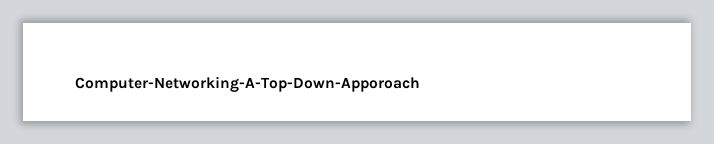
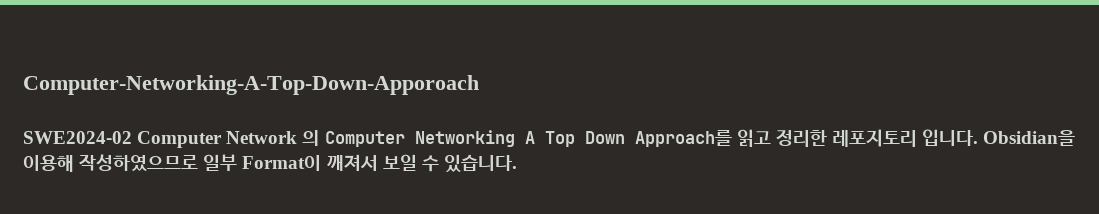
+ SWE2024-02 Computer Network 의 Computer Networking A Top Down Approach를 읽고 정리한 레포지토리 입니다. Obsidian을 이용해 작성하였으므로 일부 Format이 깨져서 보일 수 있습니다.

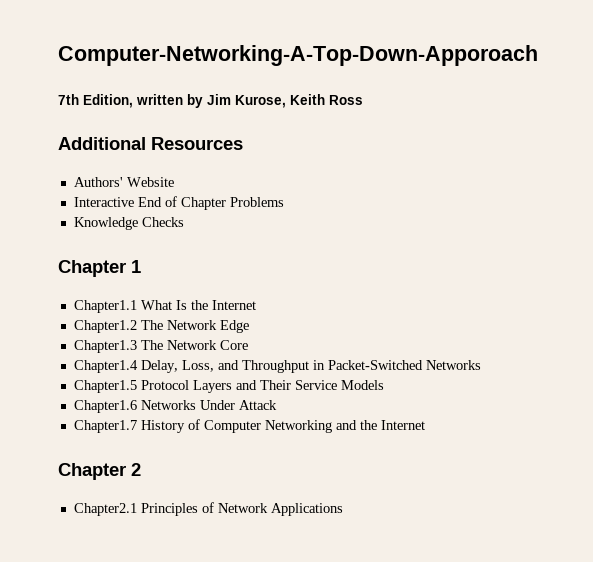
- SWE2024-02 Computer Network 의 Computer Networking A Top Down Approach를 읽고 정리한 레포지토리 입니다. Obsidian을 이용해 작성하였으므로 일부 Format이 깨져서 보일 수 있습니다.
+ 7th Edition, written by Jim Kurose, Keith Ross
+ Additional Resources
+ Authors' Website
+ Interactive End of Chapter Problems
+ Knowledge Checks
+ Chapter 1
+ Chapter1.1 What Is the Internet
+ Chapter1.2 The Network Edge
+ Chapter1.3 The Network Core
+ Chapter1.4 Delay, Loss, and Throughput in Packet-Switched Networks
+ Chapter1.5 Protocol Layers and Their Service Models
+ Chapter1.6 Networks Under Attack
+ Chapter1.7 History of Computer Networking and the Internet
+ Chapter 2
+ Chapter2.1 Principles of Network Applications

